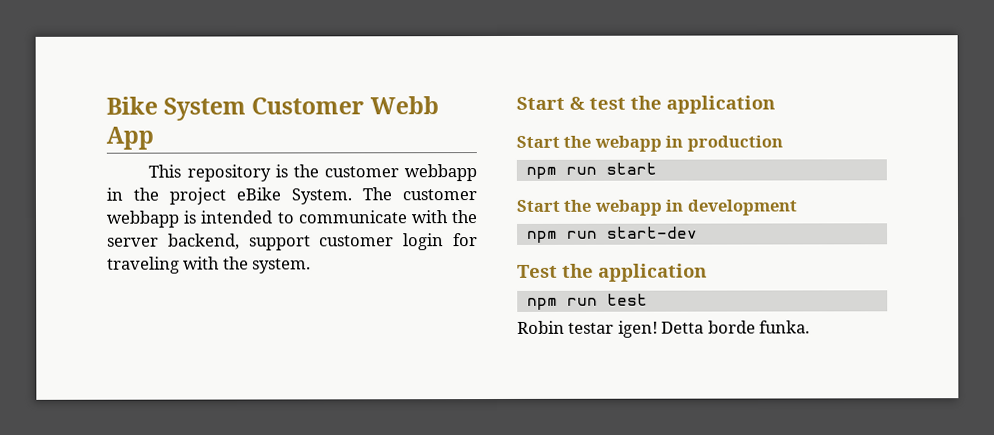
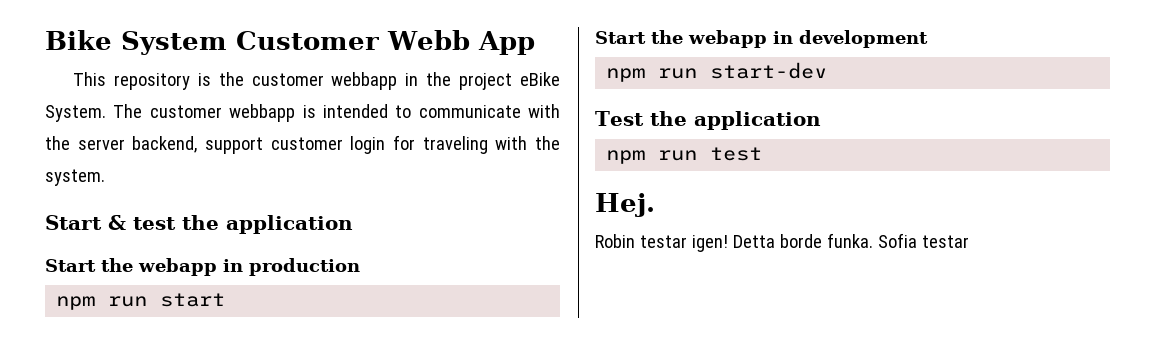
+ Hej.
+ Sofia testar

